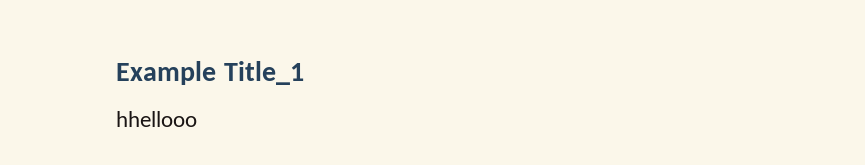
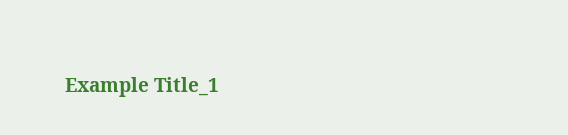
- hhellooo

